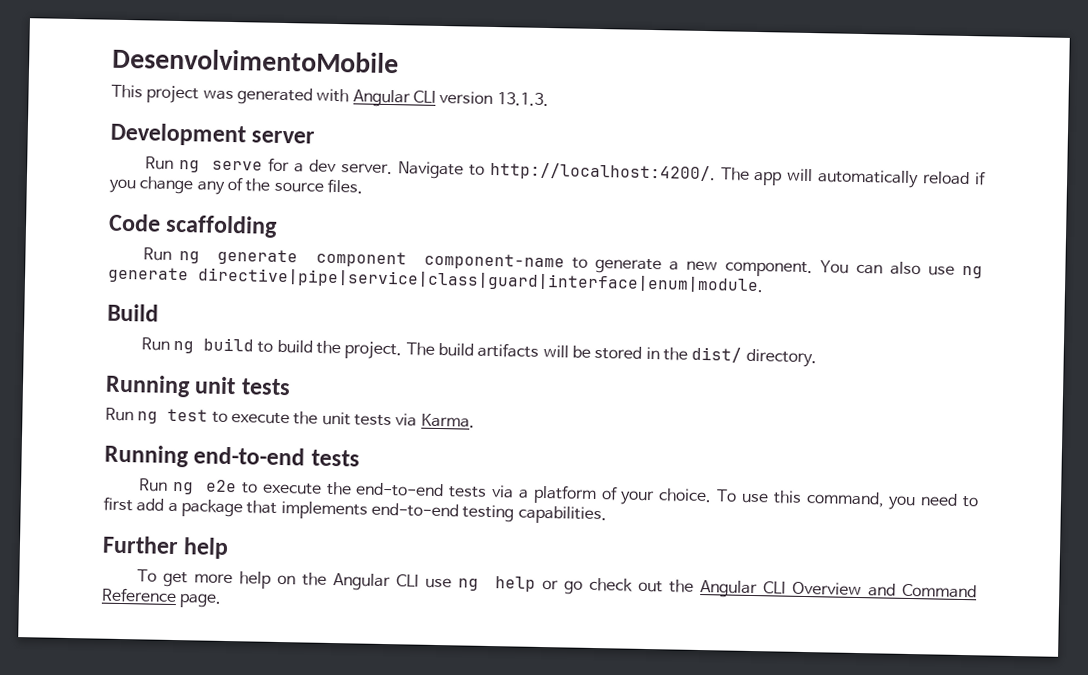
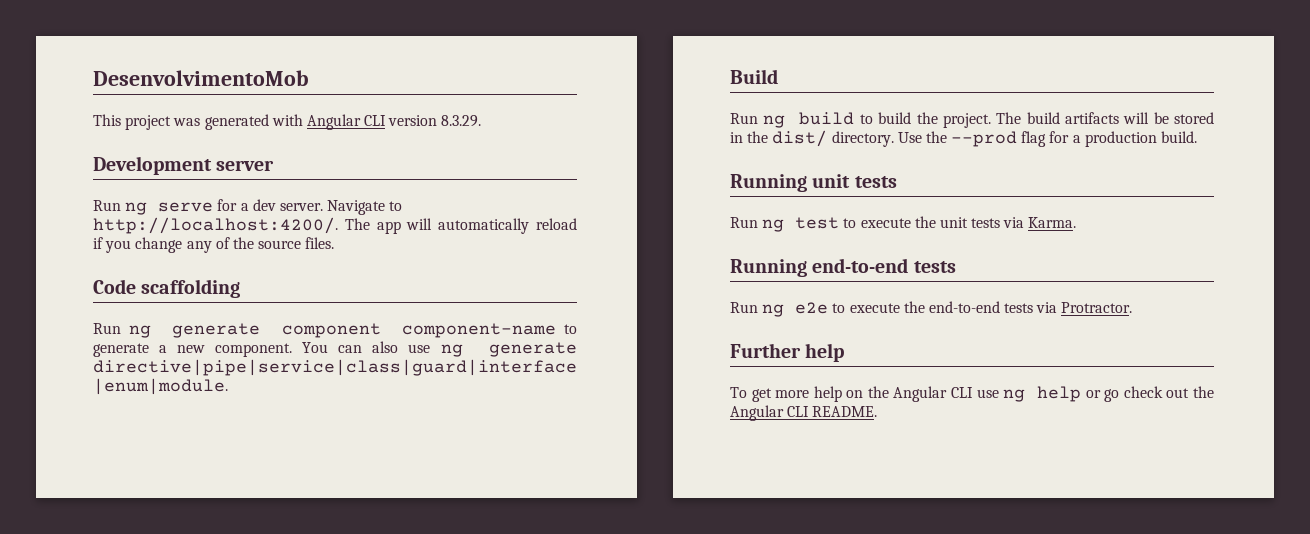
- DesenvolvimentoMobile
+ DesenvolvimentoMob
- This project was generated with Angular CLI version 13.1.3.
+ This project was generated with Angular CLI version 8.3.29.
+ Use the --prod flag for a production build.
- Run ng e2e to execute the end-to-end tests via a platform of your choice. To use this command, you need to first add a package that implements end-to-end testing capabilities.
+ Run ng e2e to execute the end-to-end tests via Protractor.
- To get more help on the Angular CLI use ng help or go check out the Angular CLI Overview and Command Reference page.
+ To get more help on the Angular CLI use ng help or go check out the Angular CLI README.

